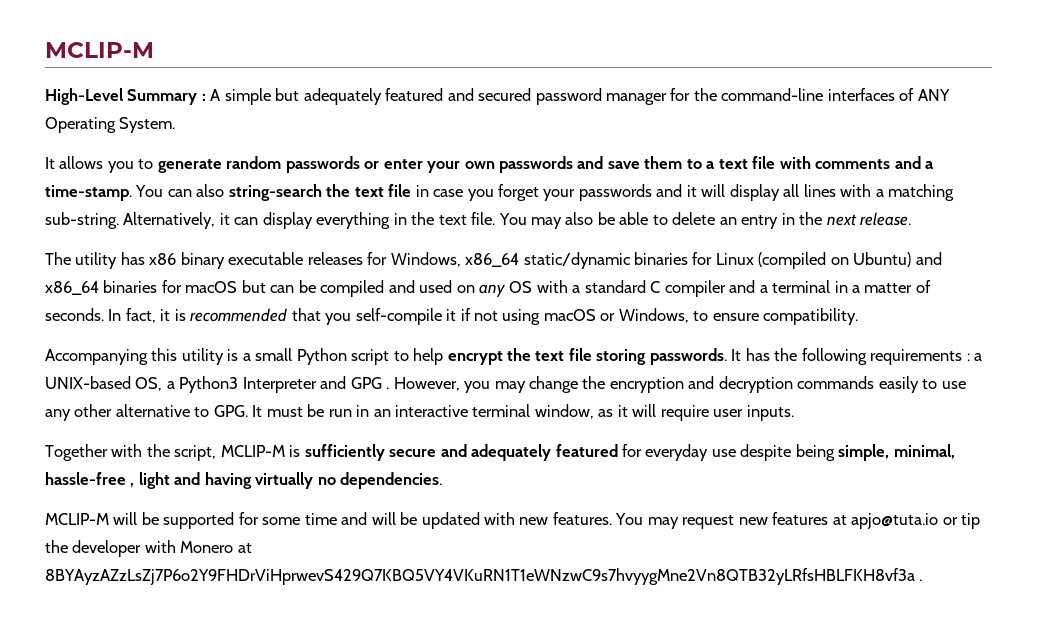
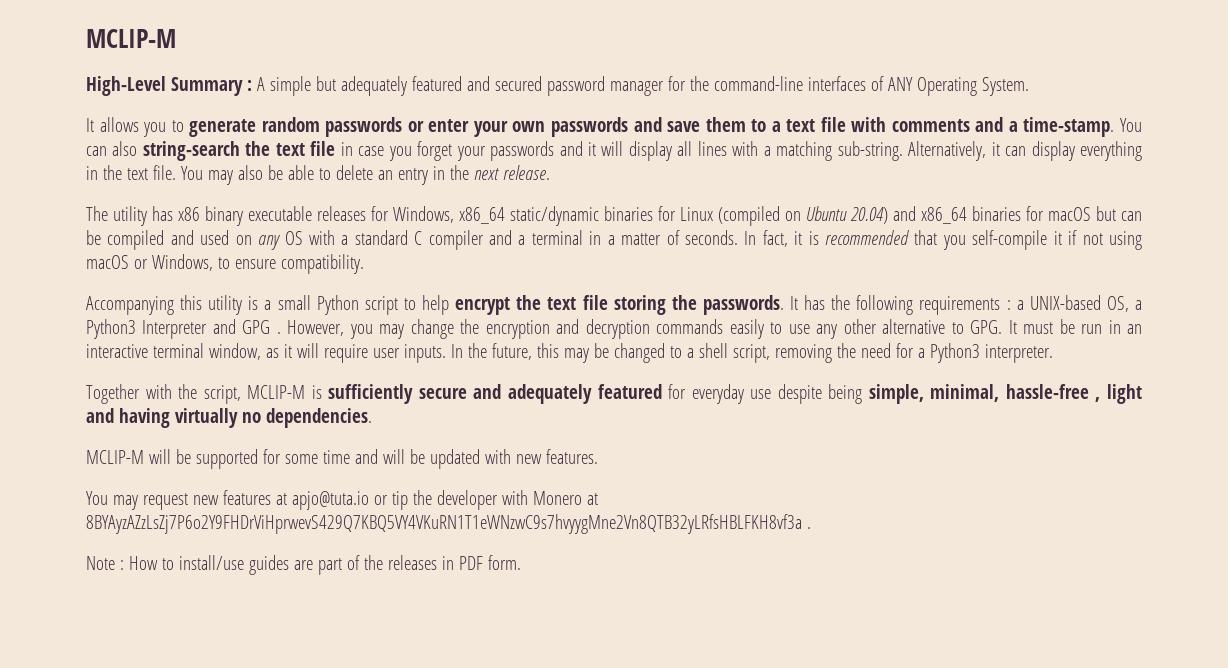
- The utility has x86 binary executable releases for Windows, x86_64 static/dynamic binaries for Linux (compiled on Ubuntu) and x86_64 binaries for macOS but can be compiled and used on any OS with a standard C compiler and a terminal in a matter of seconds.
+ The utility has x86 binary executable releases for Windows, x86_64 static/dynamic binaries for Linux (compiled on Ubuntu 20.04) and x86_64 binaries for macOS but can be compiled and used on any OS with a standard C compiler and a terminal in a matter of seconds.
- Accompanying this utility is a small Python script to help encrypt the text file storing passwords.
+ Accompanying this utility is a small Python script to help encrypt the text file storing the passwords.
+ In the future, this may be changed to a shell script, removing the need for a Python3 interpreter.
- MCLIP-M will be supported for some time and will be updated with new features. You may request new features at apjo@tuta.io or tip the developer with Monero at 8BYAyzAZzLsZj7P6o2Y9FHDrViHprwevS429Q7KBQ5VY4VKuRN1T1eWNzwC9s7hvyygMne2Vn8QTB32yLRfsHBLFKH8vf3a .
+ MCLIP-M will be supported for some time and will be updated with new features.
+ You may request new features at apjo@tuta.io or tip the developer with Monero at 8BYAyzAZzLsZj7P6o2Y9FHDrViHprwevS429Q7KBQ5VY4VKuRN1T1eWNzwC9s7hvyygMne2Vn8QTB32yLRfsHBLFKH8vf3a .
+ Note : How to install/use guides are part of the releases in PDF form.

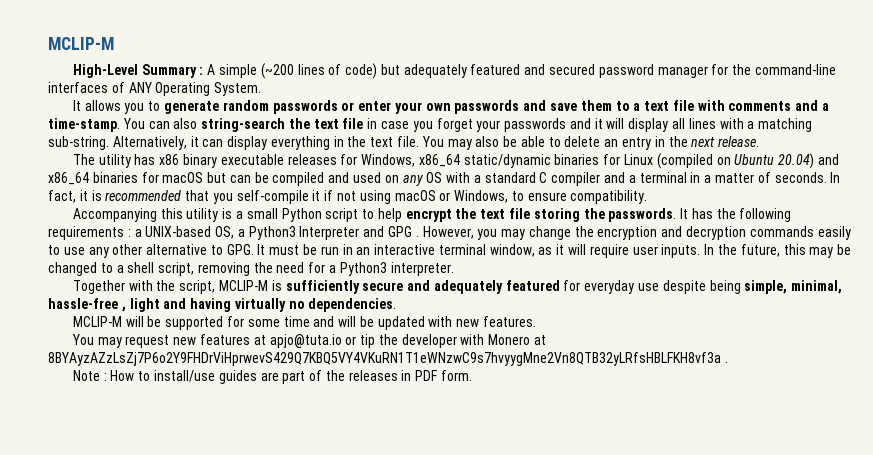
- High-Level Summary : A simple but adequately featured and secured password manager for the command-line interfaces of ANY Operating System.
+ High-Level Summary : A simple (~200 lines of code) but adequately featured and secured password manager for the command-line interfaces of ANY Operating System.

